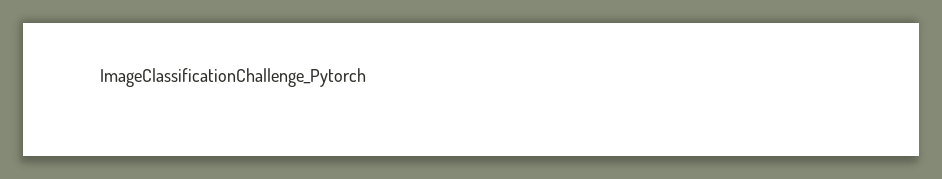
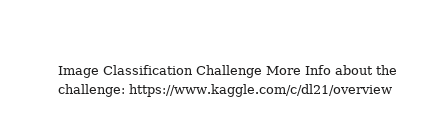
- ImageClassificationChallenge_Pytorch
+ Image Classification Challenge More Info about the challenge: https://www.kaggle.com/c/dl21/overview

